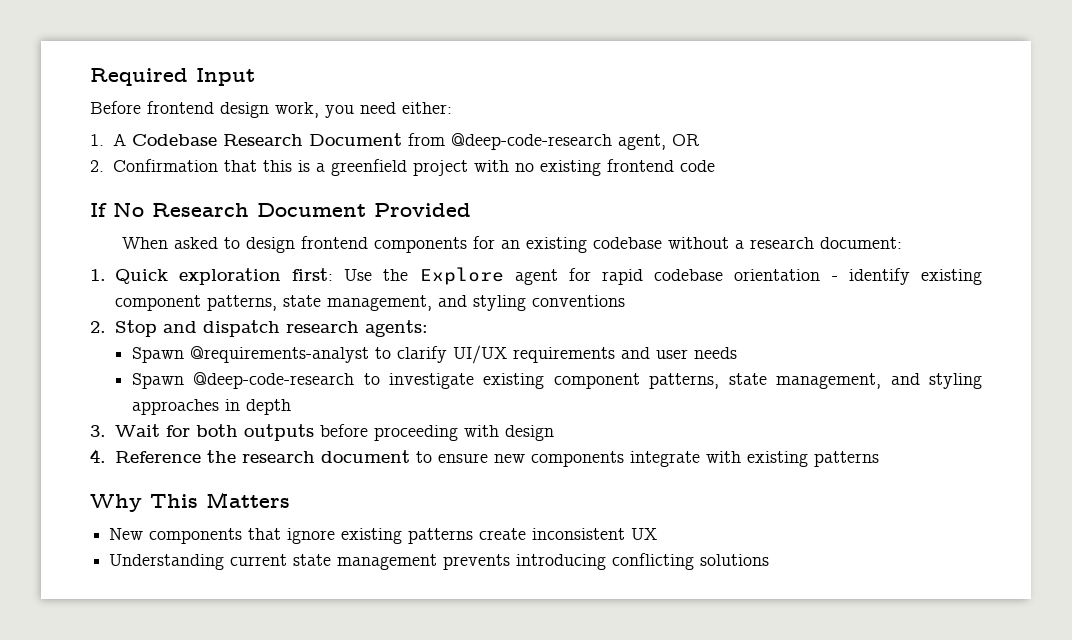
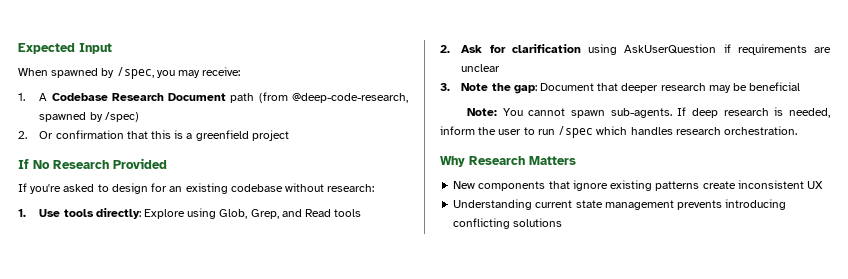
- Required Input
+ Expected Input
- Before frontend design work, you need either:
+ When spawned by /spec, you may receive:
- 1. A Codebase Research Document from @deep-code-research agent, OR
- 2. Confirmation that this is a greenfield project with no existing frontend code
+ 1. A Codebase Research Document path (from @deep-code-research, spawned by /spec)
+ 2. Or confirmation that this is a greenfield project
- If No Research Document Provided
+ If No Research Provided
- When asked to design frontend components for an existing codebase without a research document:
- 1. Quick exploration first: Use the Explore agent for rapid codebase orientation - identify existing component patterns, state management, and styling conventions
- 2. Stop and dispatch research agents:
- Spawn @requirements-analyst to clarify UI/UX requirements and user needs
- Spawn @deep-code-research to investigate existing component patterns, state management, and styling approaches in depth
- 3. Wait for both outputs before proceeding with design
- 4. Reference the research document to ensure new components integrate with existing patterns
+ If you're asked to design for an existing codebase without research:
+ 1. Use tools directly: Explore using Glob, Grep, and Read tools
+ 2. Ask for clarification using AskUserQuestion if requirements are unclear
+ 3. Note the gap: Document that deeper research may be beneficial
+ Note: You cannot spawn sub-agents. If deep research is needed, inform the user to run /spec which handles research orchestration.
- Why This Matters
+ Why Research Matters

